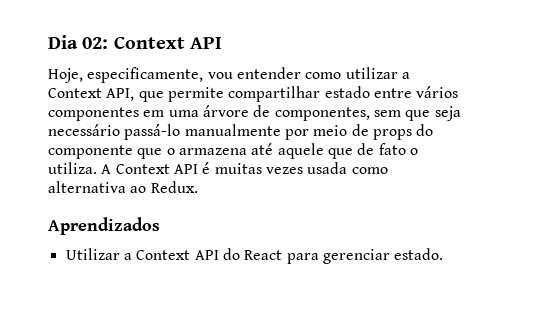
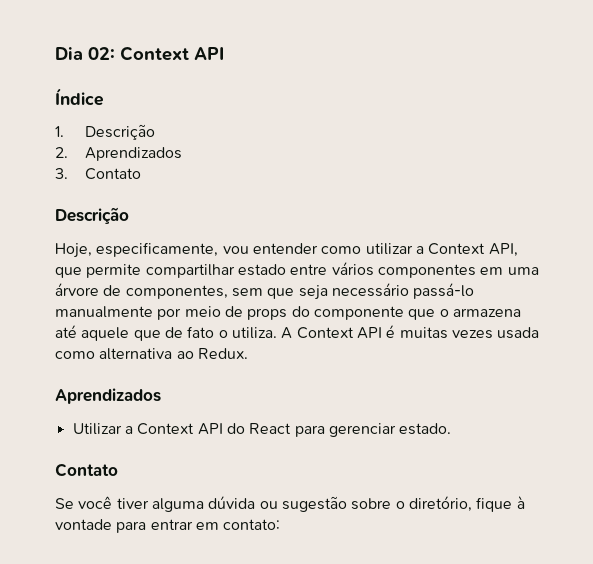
+ Índice
+ 1. Descrição
+ 2. Aprendizados
+ 3. Contato
+ Descrição
  Utilizar a Context API do React para gerenciar estado.
+ Contato
+ Se você tiver alguma dúvida ou sugestão sobre o diretório, fique à vontade para entrar em contato:

